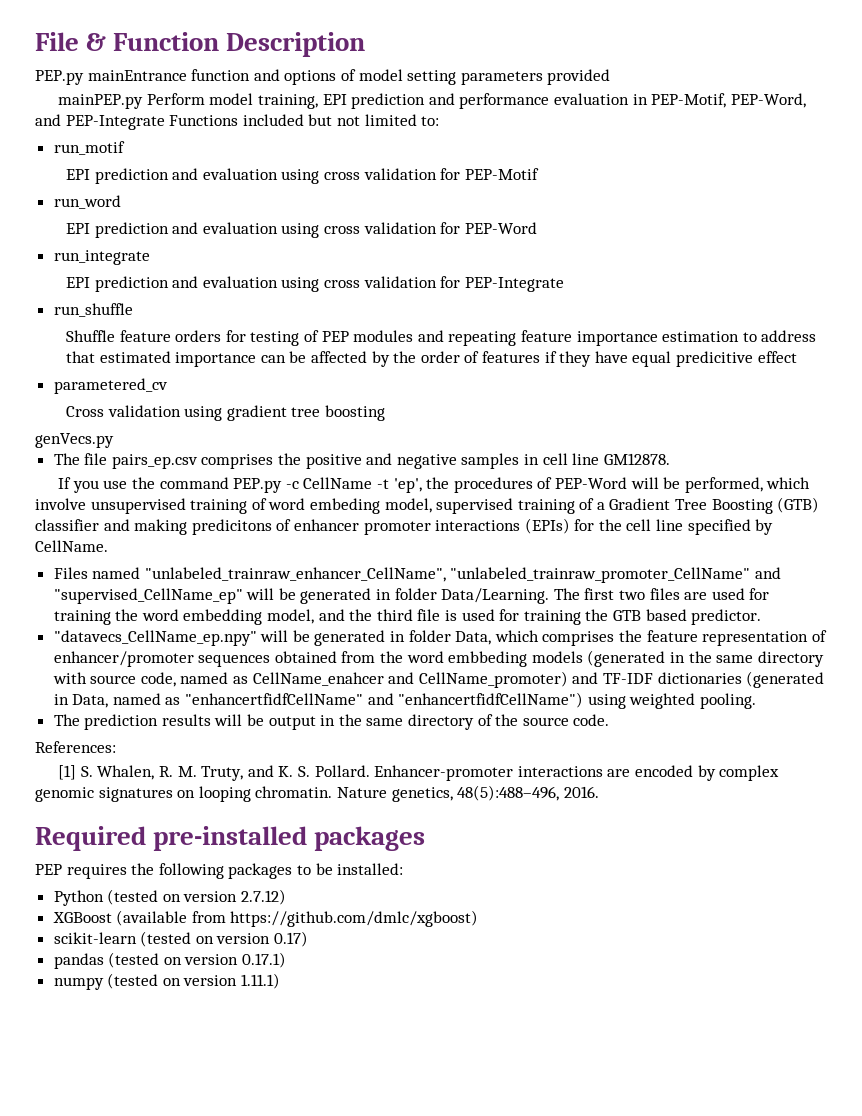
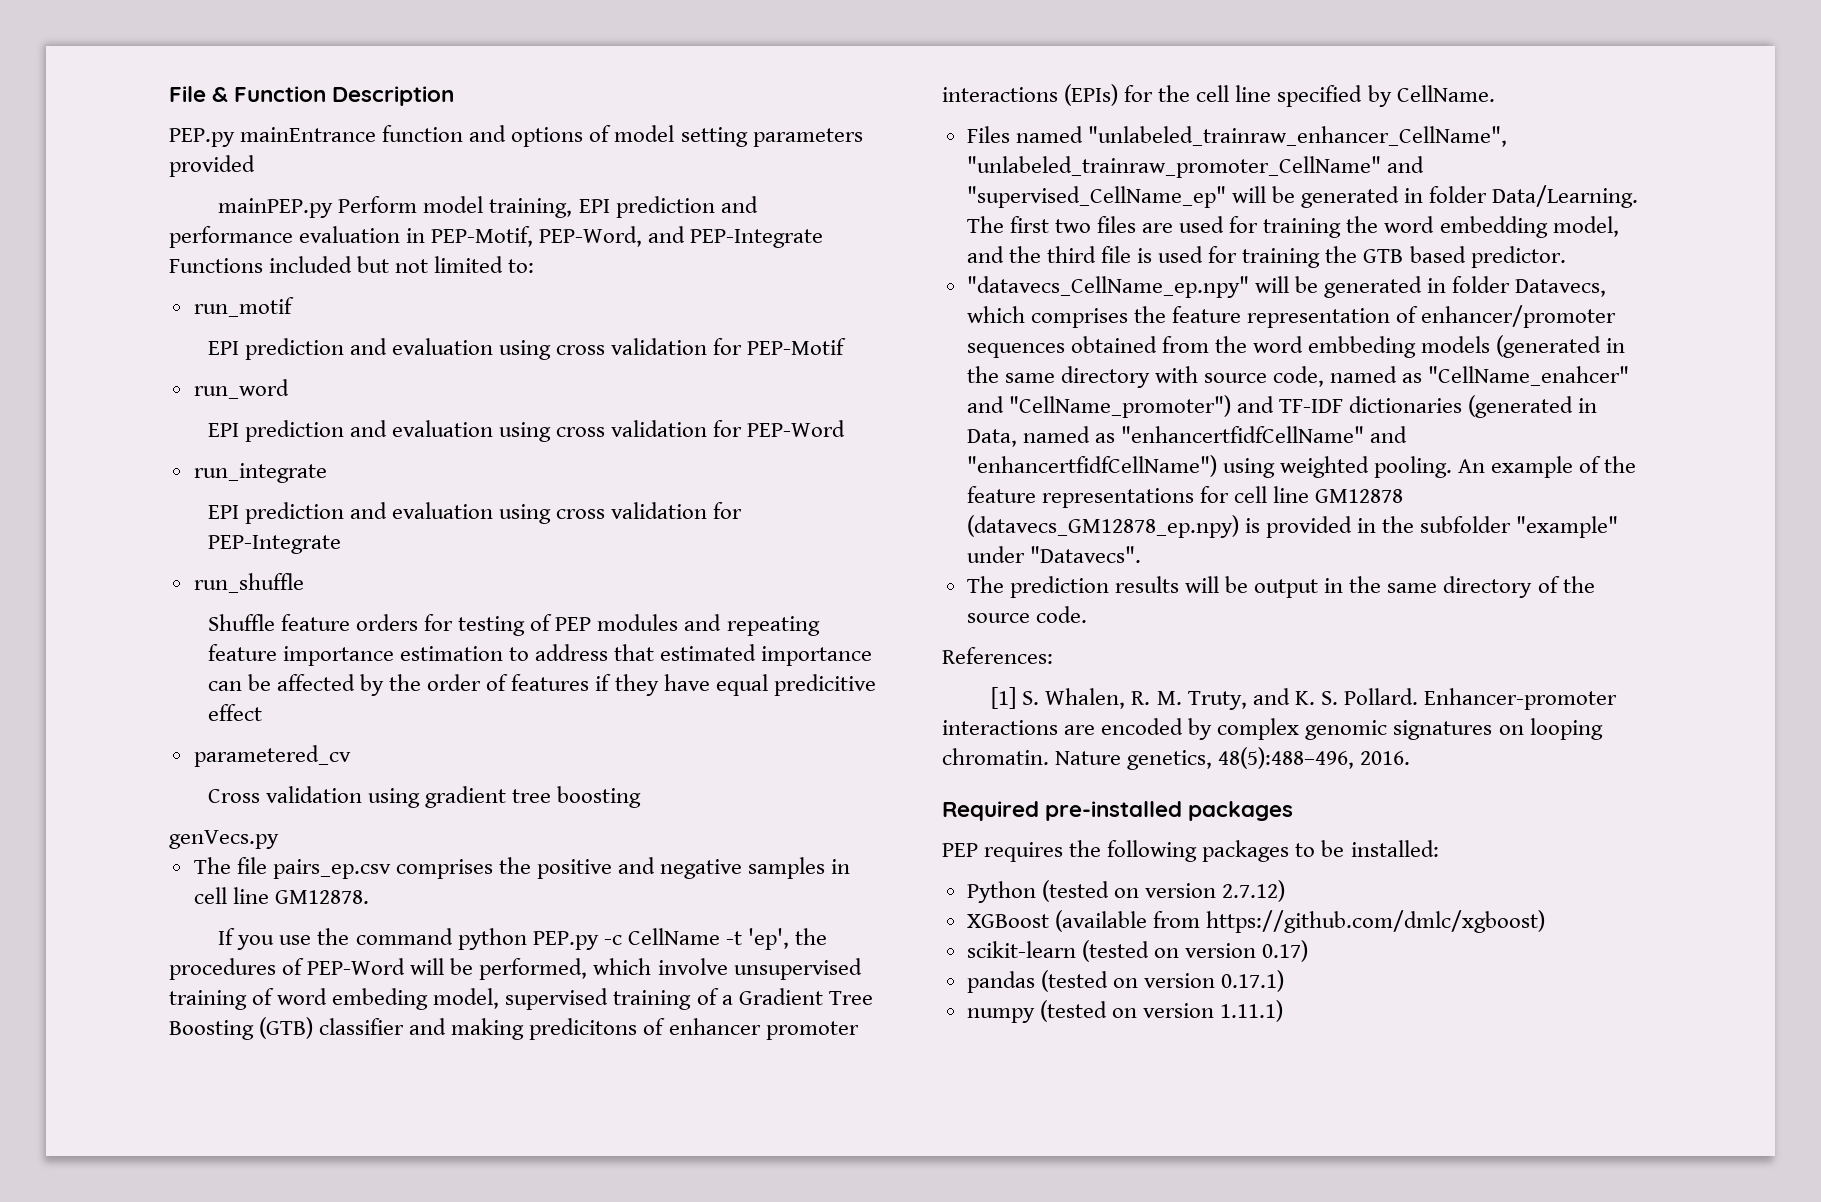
- If you use the command PEP.py -c CellName -t 'ep', the procedures of PEP-Word will be performed, which involve unsupervised training of word embeding model, supervised training of a Gradient Tree Boosting (GTB) classifier and making predicitons of enhancer promoter interactions (EPIs) for the cell line specified by CellName.
+ If you use the command python PEP.py -c CellName -t 'ep', the procedures of PEP-Word will be performed, which involve unsupervised training of word embeding model, supervised training of a Gradient Tree Boosting (GTB) classifier and making predicitons of enhancer promoter interactions (EPIs) for the cell line specified by CellName.
- "datavecs_CellName_ep.npy" will be generated in folder Data, which comprises the feature representation of enhancer/promoter sequences obtained from the word embbeding models (generated in the same directory with source code, named as CellName_enahcer and CellName_promoter) and TF-IDF dictionaries (generated in Data, named as "enhancertfidfCellName" and "enhancertfidfCellName") using weighted pooling.
+ "datavecs_CellName_ep.npy" will be generated in folder Datavecs, which comprises the feature representation of enhancer/promoter sequences obtained from the word embbeding models (generated in the same directory with source code, named as "CellName_enahcer" and "CellName_promoter") and TF-IDF dictionaries (generated in Data, named as "enhancertfidfCellName" and "enhancertfidfCellName") using weighted pooling. An example of the feature representations for cell line GM12878 (datavecs_GM12878_ep.npy) is provided in the subfolder "example" under "Datavecs".

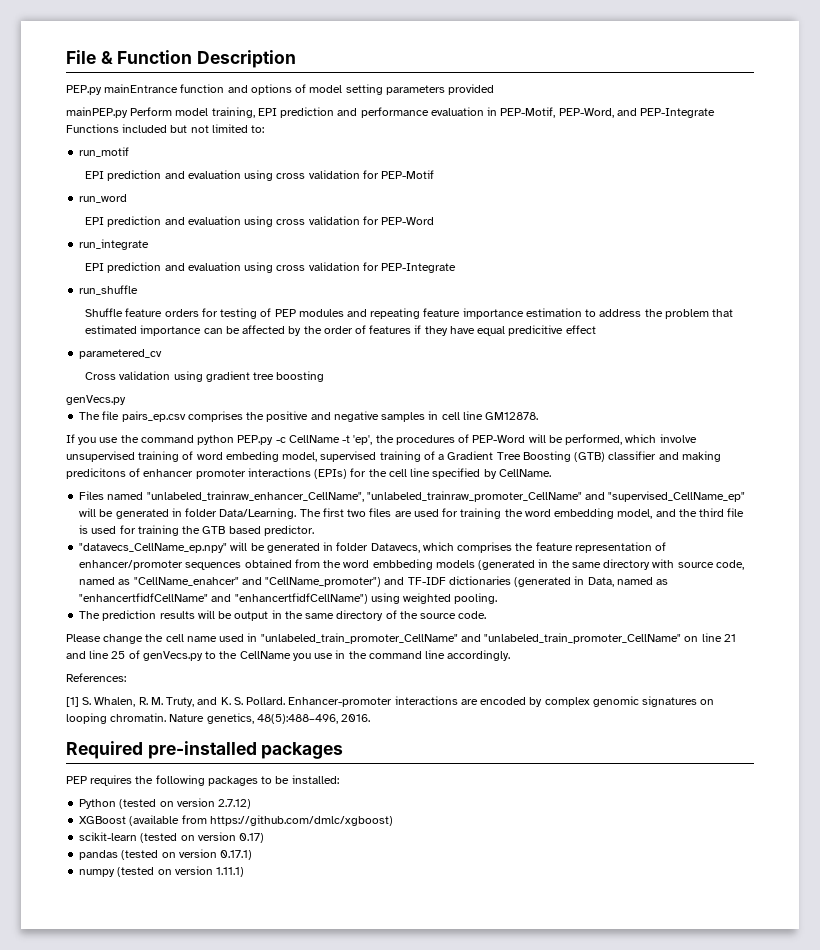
- Shuffle feature orders for testing of PEP modules and repeating feature importance estimation to address that estimated importance can be affected by the order of features if they have equal predicitive effect
+ Shuffle feature orders for testing of PEP modules and repeating feature importance estimation to address the problem that estimated importance can be affected by the order of features if they have equal predicitive effect
- An example of the feature representations for cell line GM12878 (datavecs_GM12878_ep.npy) is provided in the subfolder "example" under "Datavecs".
+ Please change the cell name used in "unlabeled_train_promoter_CellName" and "unlabeled_train_promoter_CellName" on line 21 and line 25 of genVecs.py to the CellName you use in the command line accordingly.

